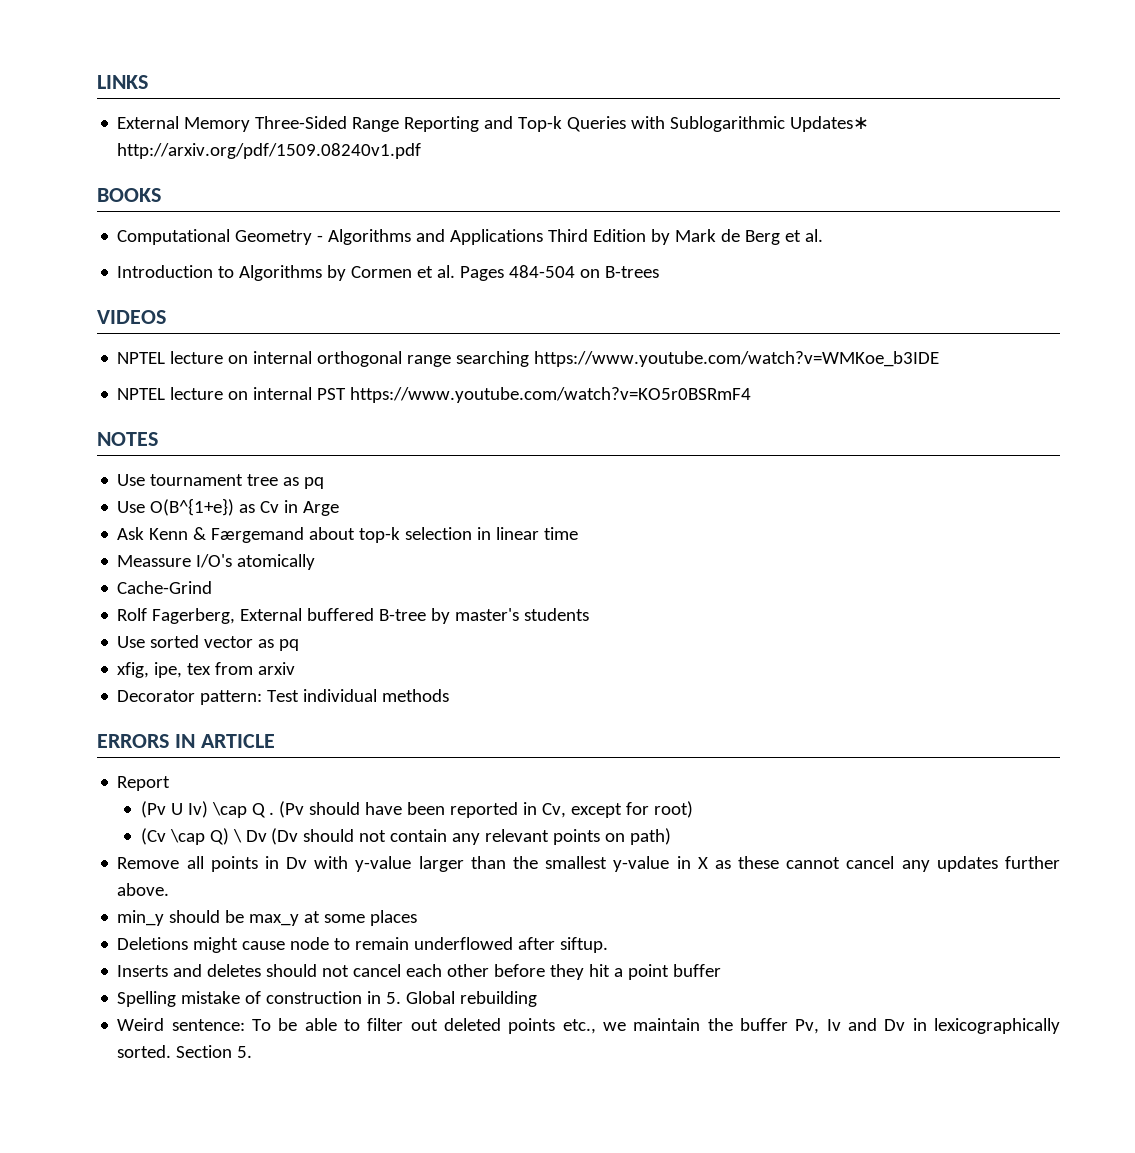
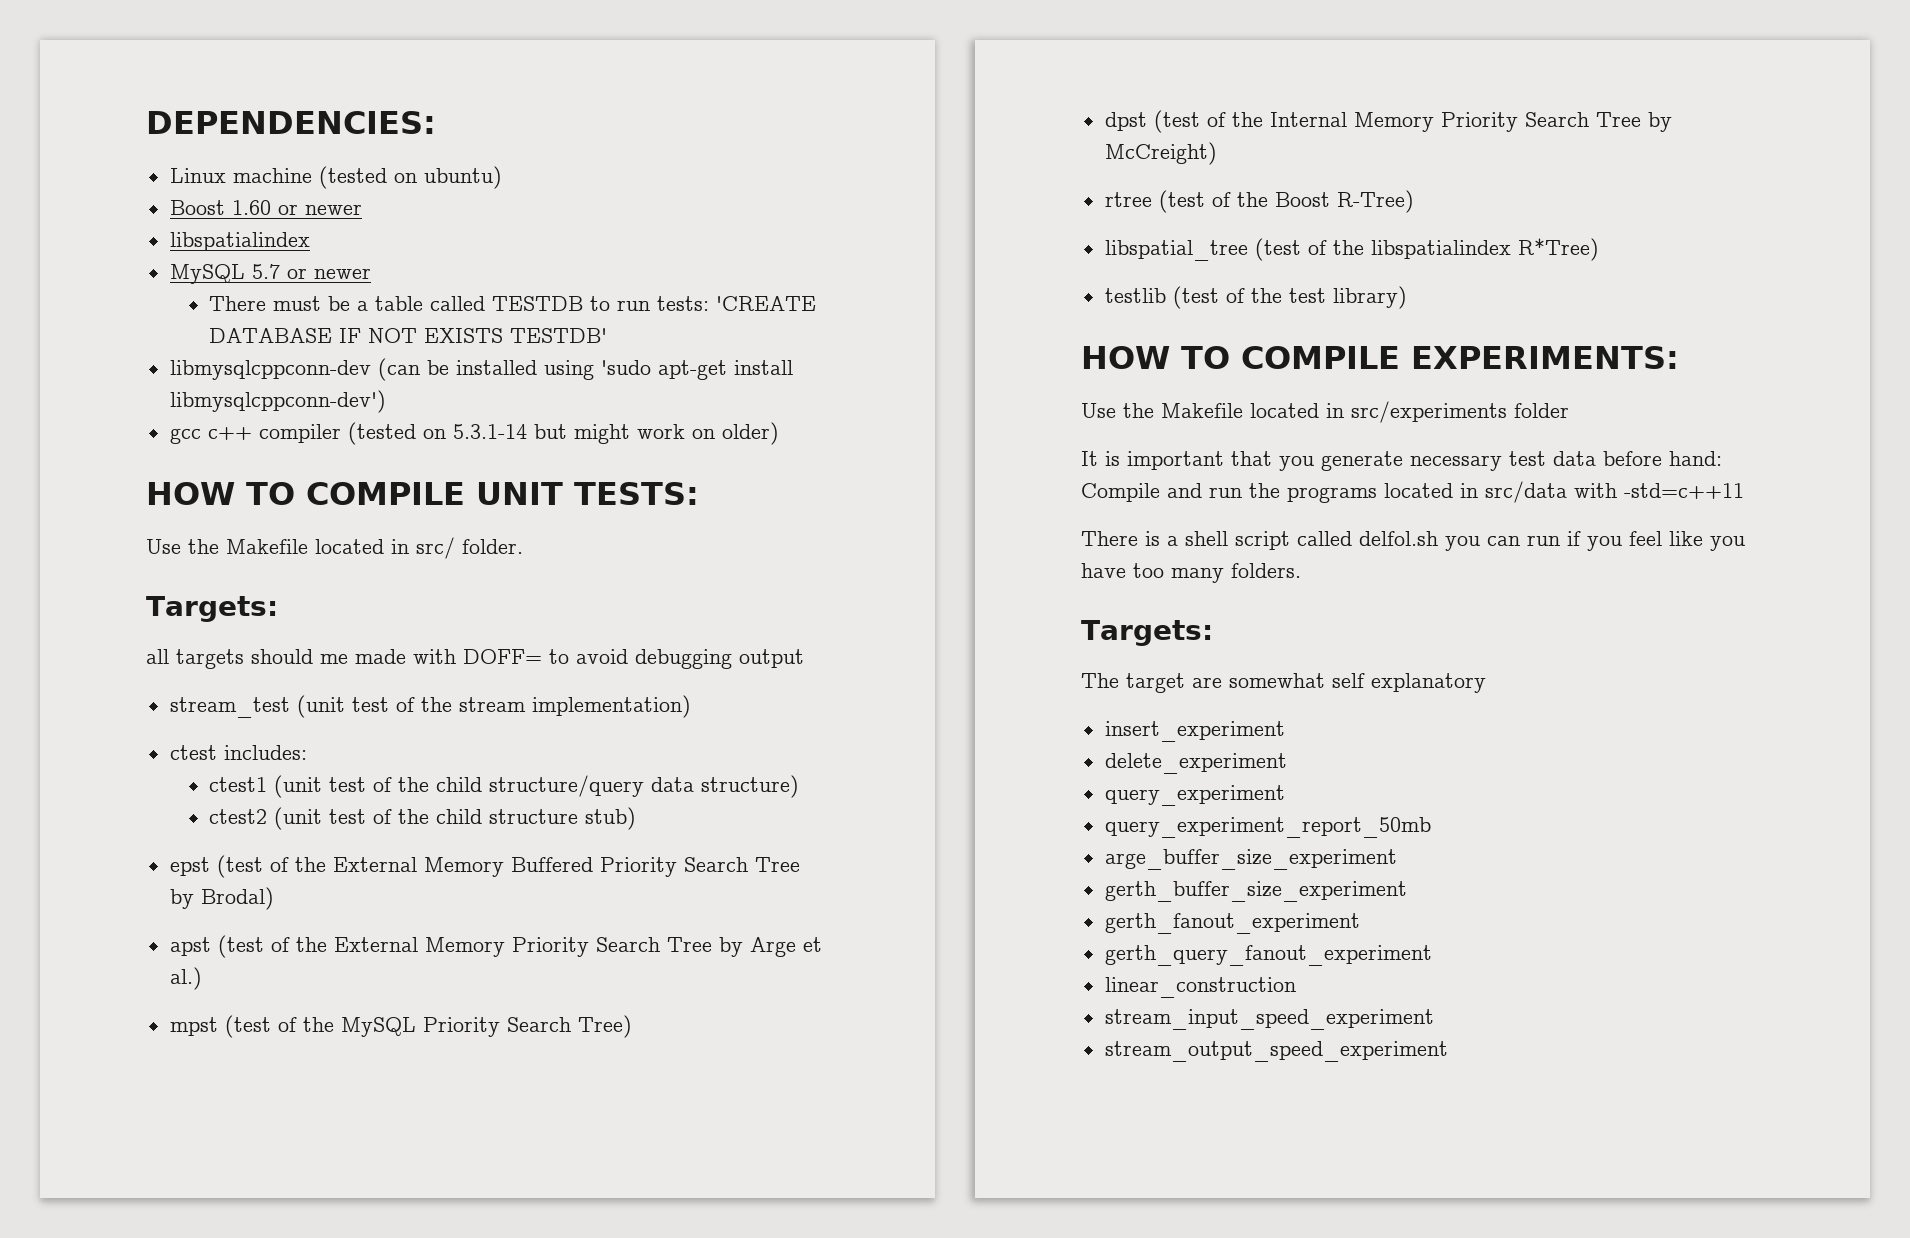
- LINKS
- External Memory Three-Sided Range Reporting and Top-k Queries with Sublogarithmic Updates∗ http://arxiv.org/pdf/1509.08240v1.pdf
- BOOKS
- Computational Geometry - Algorithms and Applications Third Edition by Mark de Berg et al.
- Introduction to Algorithms by Cormen et al. Pages 484-504 on B-trees
- VIDEOS
- NPTEL lecture on internal orthogonal range searching https://www.youtube.com/watch?v=WMKoe_b3IDE
- NPTEL lecture on internal PST https://www.youtube.com/watch?v=KO5r0BSRmF4
- NOTES
- Use tournament tree as pq
- Use O(B^{1+e}) as Cv in Arge
- Ask Kenn & Færgemand about top-k selection in linear time
- Meassure I/O's atomically
- Cache-Grind
- Rolf Fagerberg, External buffered B-tree by master's students
- Use sorted vector as pq
- xfig, ipe, tex from arxiv
- Decorator pattern: Test individual methods
- ERRORS IN ARTICLE
- Report
- (Pv U Iv) \cap Q . (Pv should have been reported in Cv, except for root)
- (Cv \cap Q) \ Dv (Dv should not contain any relevant points on path)
- Remove all points in Dv with y-value larger than the smallest y-value in X as these cannot cancel any updates further above.
- min_y should be max_y at some places
- Deletions might cause node to remain underflowed after siftup.
- Inserts and deletes should not cancel each other before they hit a point buffer
- Spelling mistake of construction in 5. Global rebuilding
- Weird sentence: To be able to filter out deleted points etc., we maintain the buffer Pv, Iv and Dv in lexicographically sorted. Section 5.
+ DEPENDENCIES:
+ Linux machine (tested on ubuntu)
+ Boost 1.60 or newer
+ libspatialindex
+ MySQL 5.7 or newer
+ There must be a table called TESTDB to run tests: 'CREATE DATABASE IF NOT EXISTS TESTDB'
+ libmysqlcppconn-dev (can be installed using 'sudo apt-get install libmysqlcppconn-dev')
+ gcc c++ compiler (tested on 5.3.1-14 but might work on older)
+ HOW TO COMPILE UNIT TESTS:
+ Use the Makefile located in src/ folder.
+ Targets:
+ all targets should me made with DOFF= to avoid debugging output
+ stream_test (unit test of the stream implementation)
+ ctest includes:
+ ctest1 (unit test of the child structure/query data structure)
+ ctest2 (unit test of the child structure stub)
+ epst (test of the External Memory Buffered Priority Search Tree by Brodal)
+ apst (test of the External Memory Priority Search Tree by Arge et al.)
+ mpst (test of the MySQL Priority Search Tree)
+ dpst (test of the Internal Memory Priority Search Tree by McCreight)
+ rtree (test of the Boost R-Tree)
+ libspatial_tree (test of the libspatialindex R*Tree)
+ testlib (test of the test library)
+ HOW TO COMPILE EXPERIMENTS:
+ Use the Makefile located in src/experiments folder
+ It is important that you generate necessary test data before hand: Compile and run the programs located in src/data with -std=c++11
+ There is a shell script called delfol.sh you can run if you feel like you have too many folders.
+ Targets:
+ The target are somewhat self explanatory
+ insert_experiment
+ delete_experiment
+ query_experiment
+ query_experiment_report_50mb
+ arge_buffer_size_experiment
+ gerth_buffer_size_experiment
+ gerth_fanout_experiment
+ gerth_query_fanout_experiment
+ linear_construction
+ stream_input_speed_experiment
+ stream_output_speed_experiment

